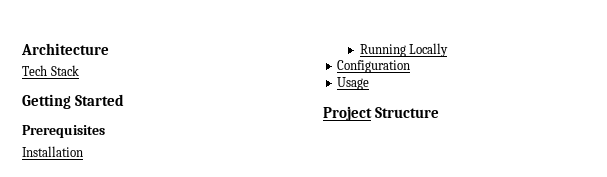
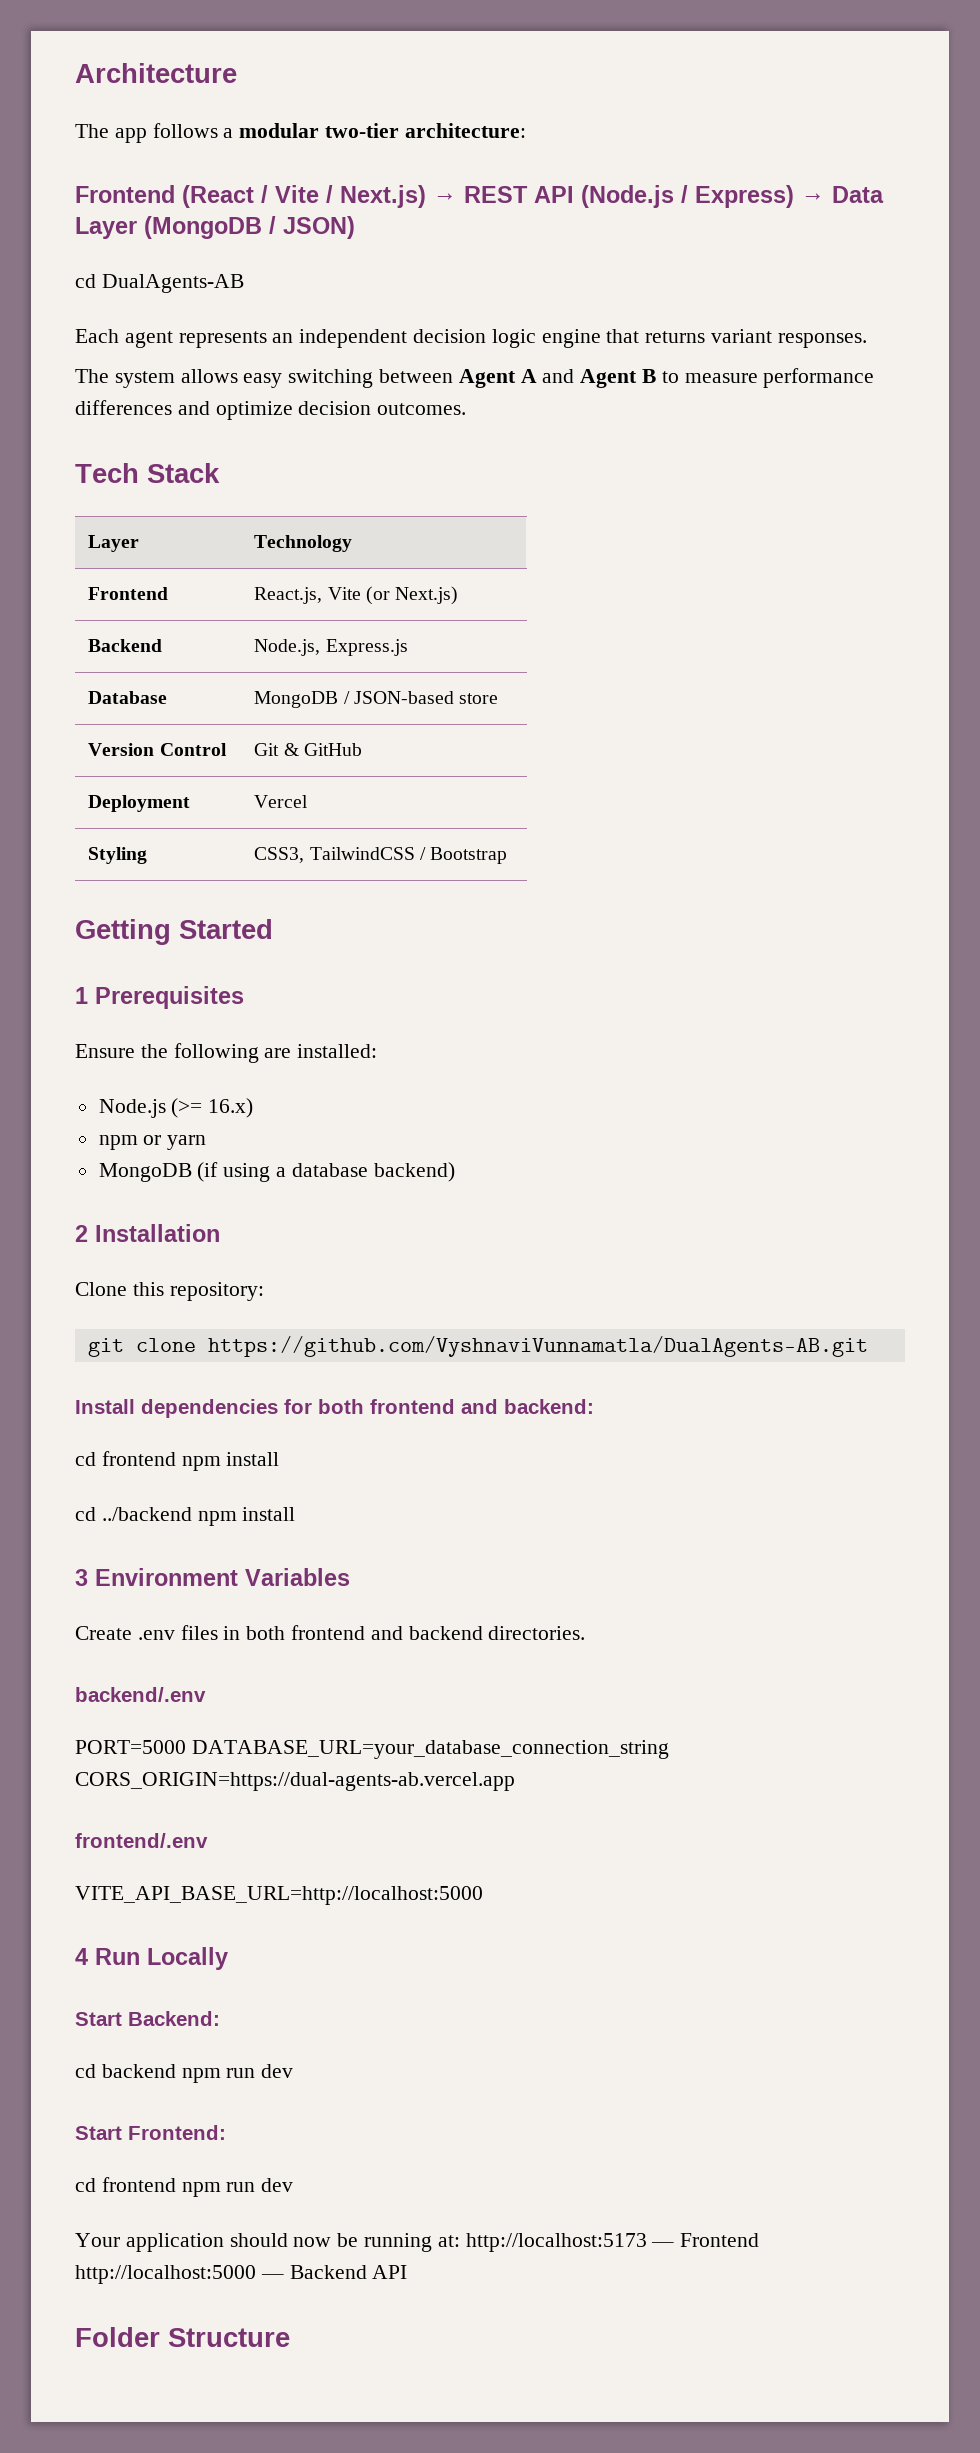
+ The app follows a modular two-tier architecture:
+ Frontend (React / Vite / Next.js) → REST API (Node.js / Express) → Data Layer (MongoDB / JSON)
+ cd DualAgents-AB
+ Each agent represents an independent decision logic engine that returns variant responses.
+ The system allows easy switching between Agent A and Agent B to measure performance differences and optimize decision outcomes.
  Tech Stack
+ Layer | Technology
+ Frontend | React.js, Vite (or Next.js)
+ Backend | Node.js, Express.js
+ Database | MongoDB / JSON-based store
+ Version Control | Git & GitHub
+ Deployment | Vercel
+ Styling | CSS3, TailwindCSS / Bootstrap
- Prerequisites
+ 1 Prerequisites
- Installation
- Running Locally
- Configuration
- Usage
- Project Structure
+ Ensure the following are installed:
+ Node.js (>= 16.x)
+ npm or yarn
+ MongoDB (if using a database backend)
+ 2 Installation
+ Clone this repository:
+ git clone https://github.com/VyshnaviVunnamatla/DualAgents-AB.git
+ Install dependencies for both frontend and backend:
+ cd frontend npm install
+ cd ../backend npm install
+ 3 Environment Variables
+ Create .env files in both frontend and backend directories.
+ backend/.env
+ PORT=5000 DATABASE_URL=your_database_connection_string CORS_ORIGIN=https://dual-agents-ab.vercel.app
+ frontend/.env
+ VITE_API_BASE_URL=http://localhost:5000
+ 4 Run Locally
+ Start Backend:
+ cd backend npm run dev
+ Start Frontend:
+ cd frontend npm run dev
+ Your application should now be running at: http://localhost:5173 — Frontend http://localhost:5000 — Backend API
+ Folder Structure

